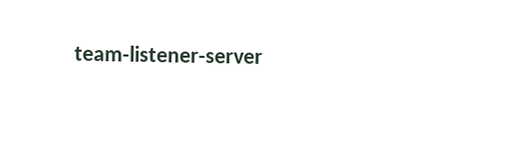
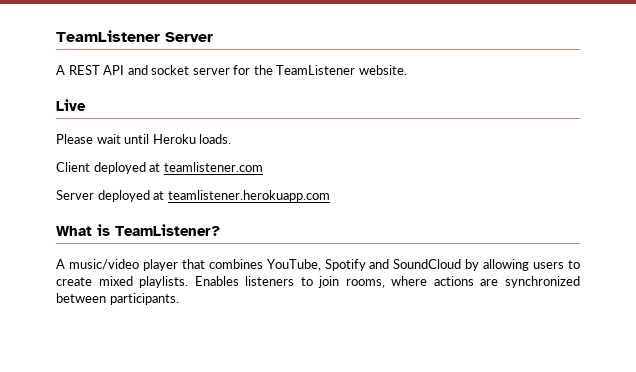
- team-listener-server
+ TeamListener Server
+ A REST API and socket server for the TeamListener website.
+ Live
+ Please wait until Heroku loads.
+ Client deployed at teamlistener.com
+ Server deployed at teamlistener.herokuapp.com
+ What is TeamListener?
+ A music/video player that combines YouTube, Spotify and SoundCloud by allowing users to create mixed playlists. Enables listeners to join rooms, where actions are synchronized between participants.

